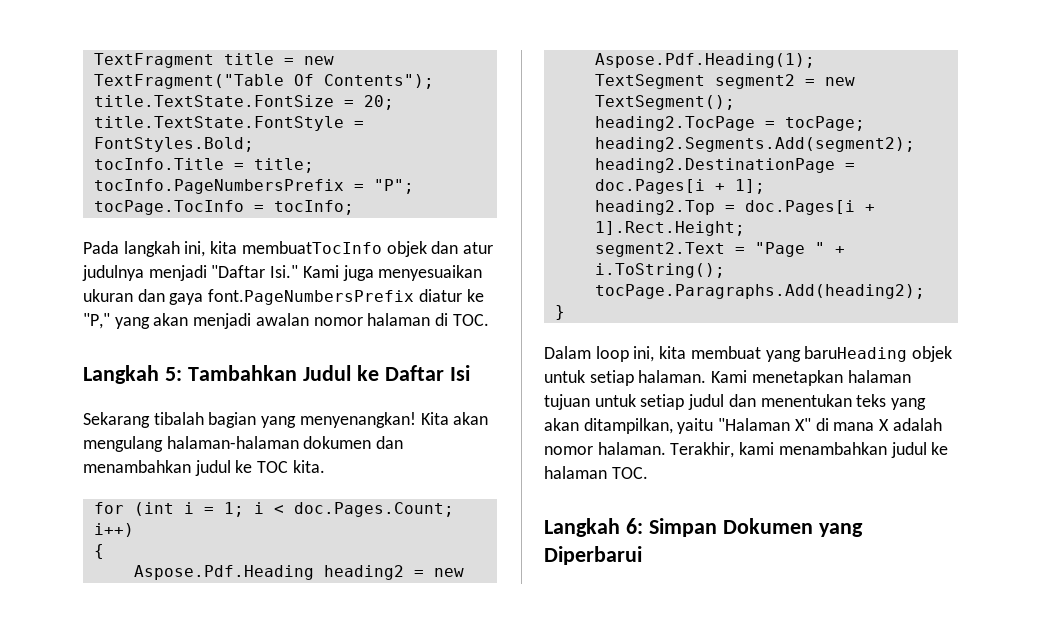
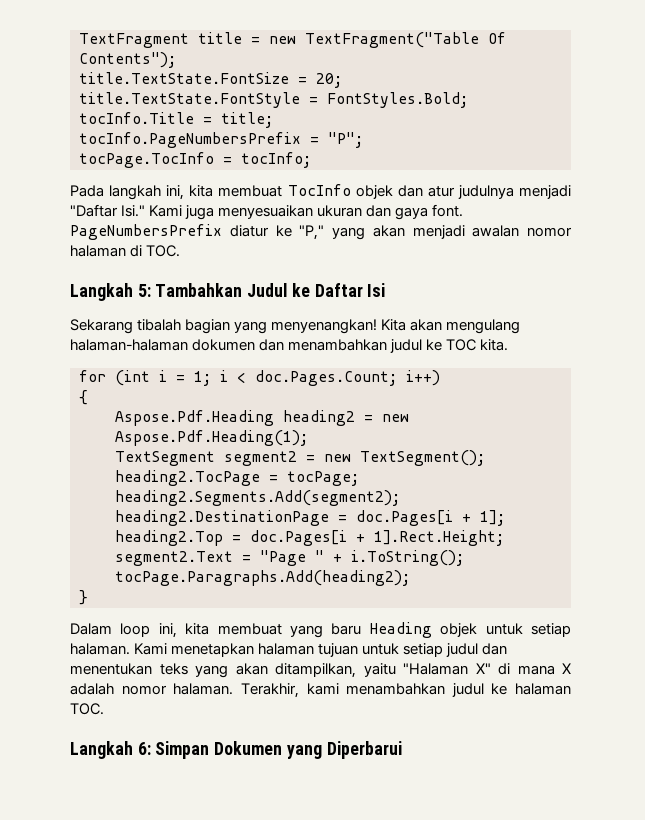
- Pada langkah ini, kita membuatTocInfo objek dan atur judulnya menjadi "Daftar Isi." Kami juga menyesuaikan ukuran dan gaya font.PageNumbersPrefix diatur ke "P," yang akan menjadi awalan nomor halaman di TOC.
+ Pada langkah ini, kita membuat TocInfo objek dan atur judulnya menjadi "Daftar Isi." Kami juga menyesuaikan ukuran dan gaya font. PageNumbersPrefix diatur ke "P," yang akan menjadi awalan nomor halaman di TOC.
- Dalam loop ini, kita membuat yang baruHeading objek untuk setiap halaman.
+ Dalam loop ini, kita membuat yang baru Heading objek untuk setiap halaman.

